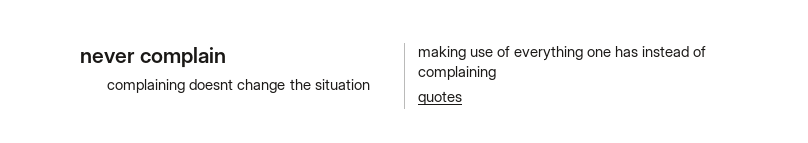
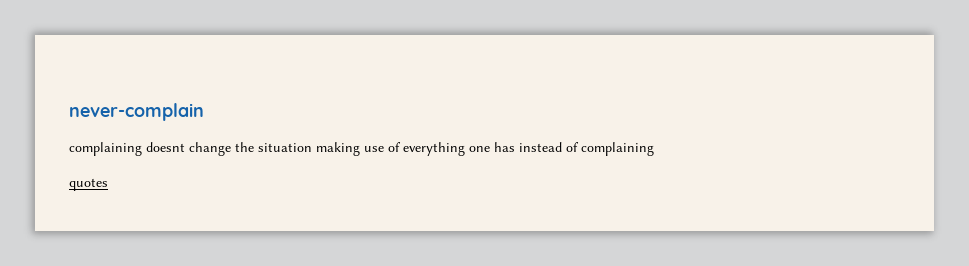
- never complain
+ never-complain

